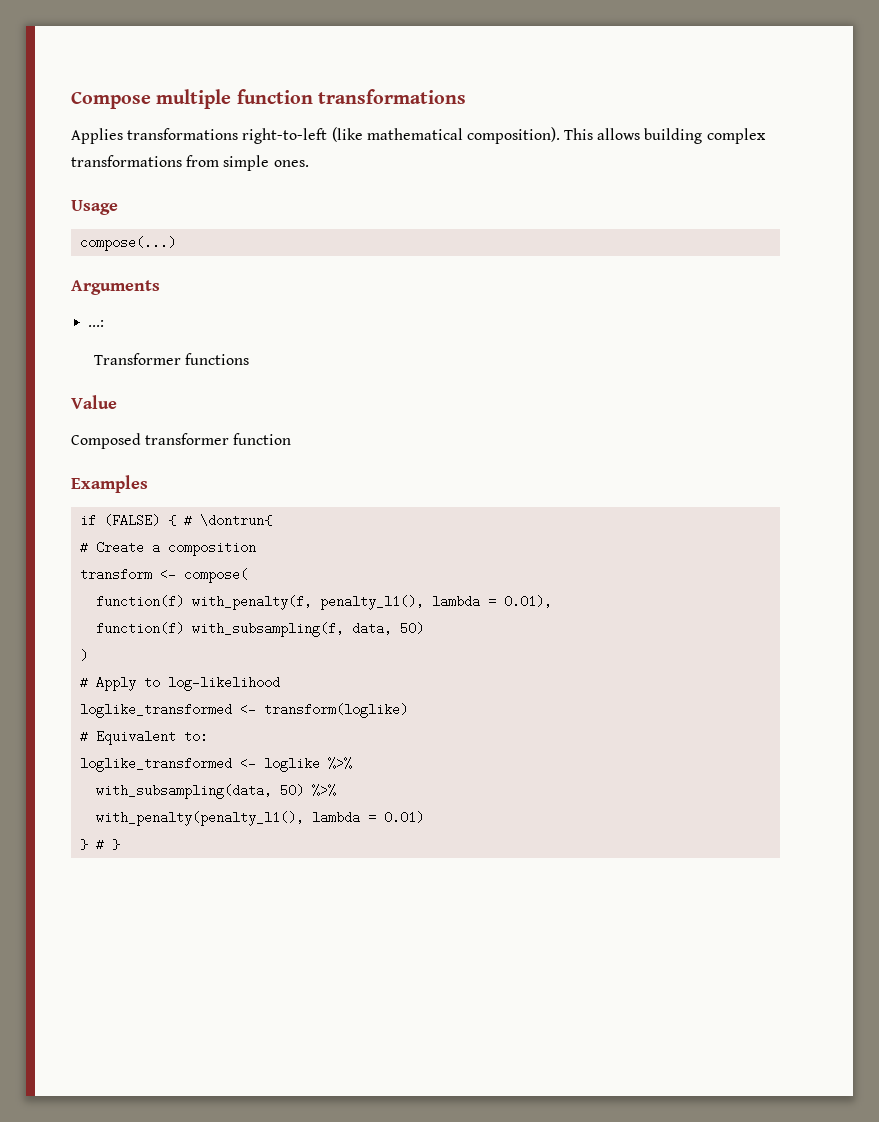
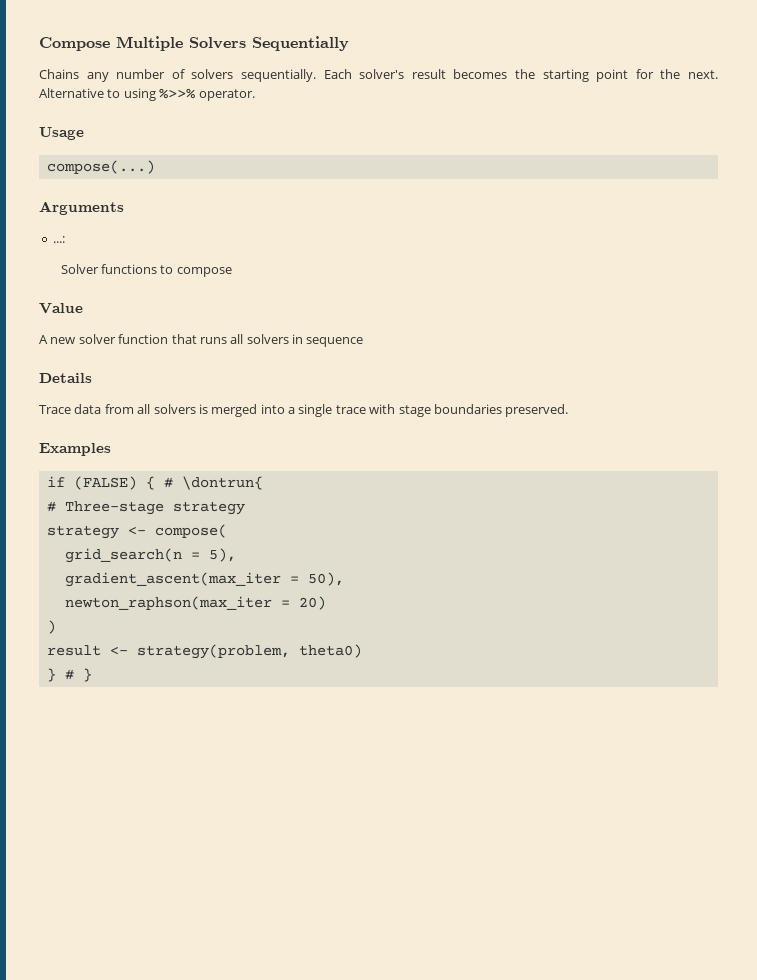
- Compose multiple function transformations
- Applies transformations right-to-left (like mathematical composition). This allows building complex transformations from simple ones.
+ Compose Multiple Solvers Sequentially
+ Chains any number of solvers sequentially. Each solver's result becomes the starting point for the next. Alternative to using %>>% operator.
- Transformer functions
+ Solver functions to compose
- Composed transformer function
+ A new solver function that runs all solvers in sequence
+ Details
+ Trace data from all solvers is merged into a single trace with stage boundaries preserved.
- # Create a composition
- transform <- compose(
- function(f) with_penalty(f, penalty_l1(), lambda = 0.01),
- function(f) with_subsampling(f, data, 50)
+ # Three-stage strategy
+ strategy <- compose(
+ grid_search(n = 5),
+ gradient_ascent(max_iter = 50),
+ newton_raphson(max_iter = 20)
  )
- # Apply to log-likelihood
- loglike_transformed <- transform(loglike)
- # Equivalent to:
- loglike_transformed <- loglike %>%
- with_subsampling(data, 50) %>%
- with_penalty(penalty_l1(), lambda = 0.01)
+ result <- strategy(problem, theta0)

